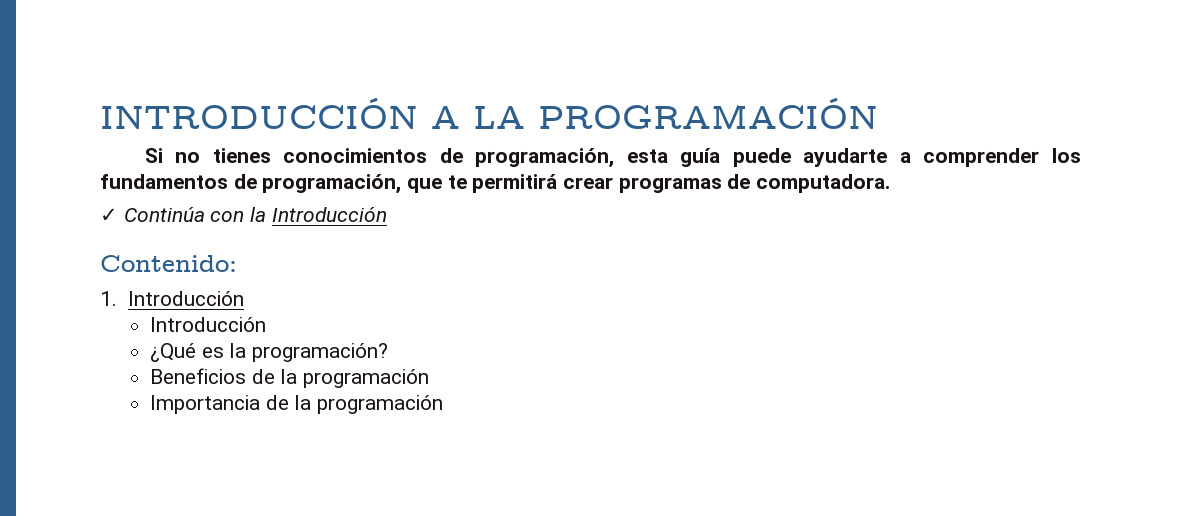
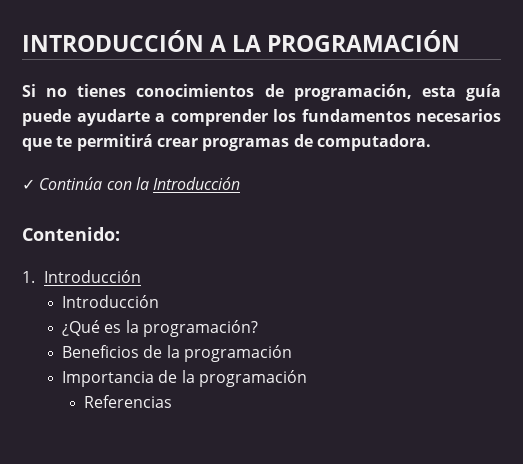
- Si no tienes conocimientos de programación, esta guía puede ayudarte a comprender los fundamentos de programación, que te permitirá crear programas de computadora.
+ Si no tienes conocimientos de programación, esta guía puede ayudarte a comprender los fundamentos necesarios que te permitirá crear programas de computadora.
+ Referencias

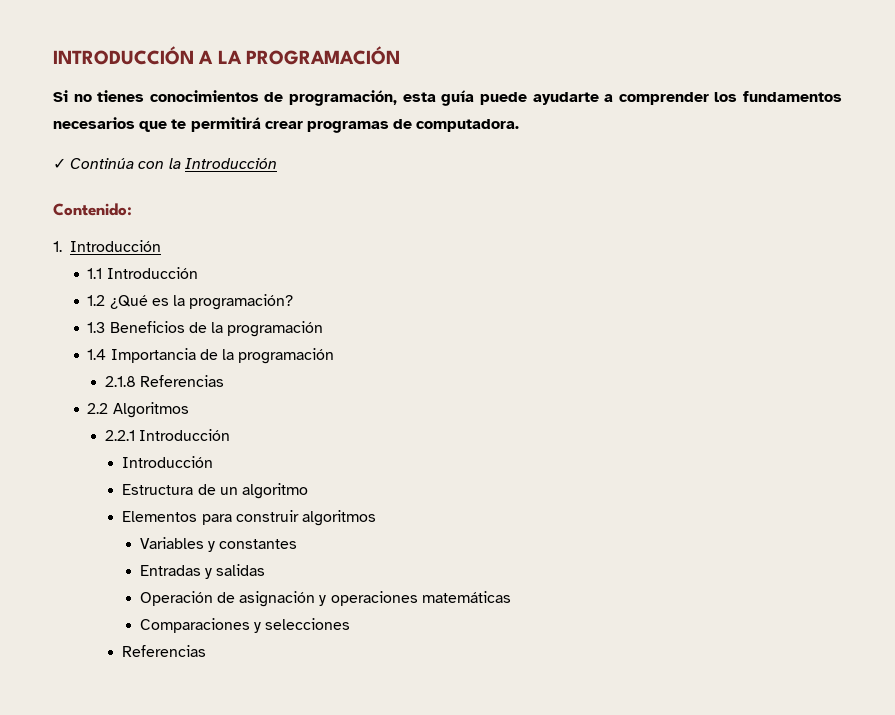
  1. Introducción
- Introducción
- ¿Qué es la programación?
+ 1.1 Introducción
+ 1.2 ¿Qué es la programación?
- Beneficios de la programación
+ 1.3 Beneficios de la programación
- Importancia de la programación
+ 1.4 Importancia de la programación
+ 2.1.8 Referencias
+ 2.2 Algoritmos
+ 2.2.1 Introducción
+ Introducción
+ Estructura de un algoritmo
+ Elementos para construir algoritmos
+ Variables y constantes
+ Entradas y salidas
+ Operación de asignación y operaciones matemáticas
+ Comparaciones y selecciones

